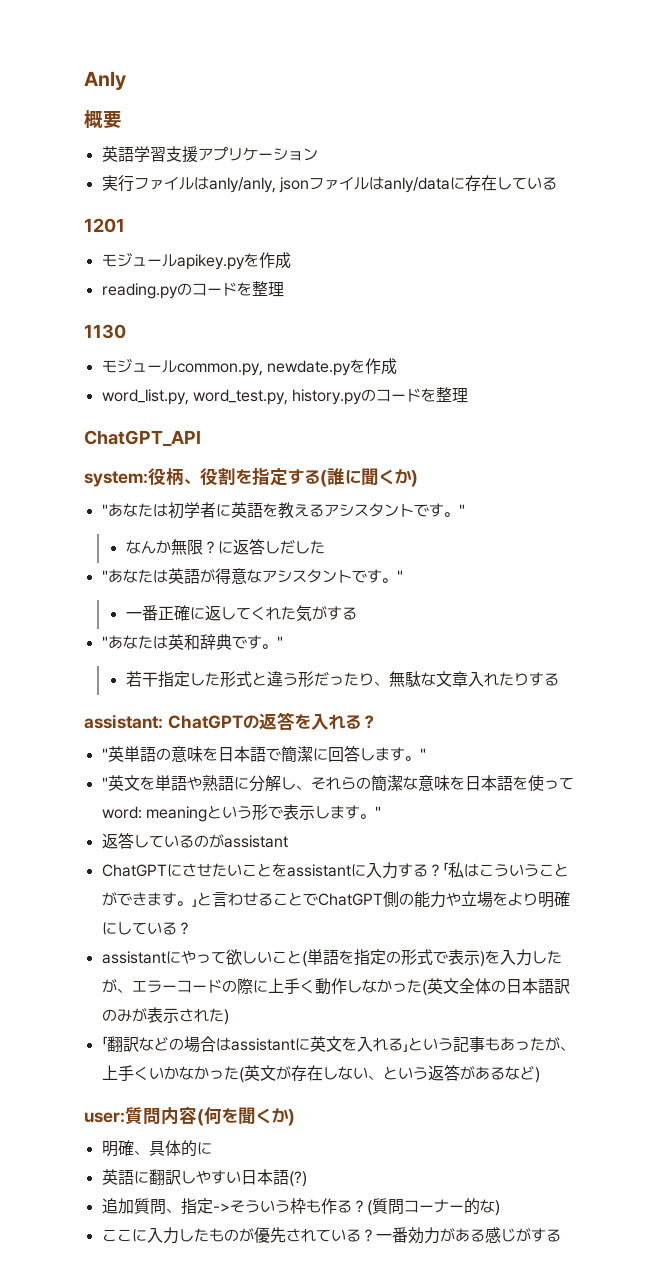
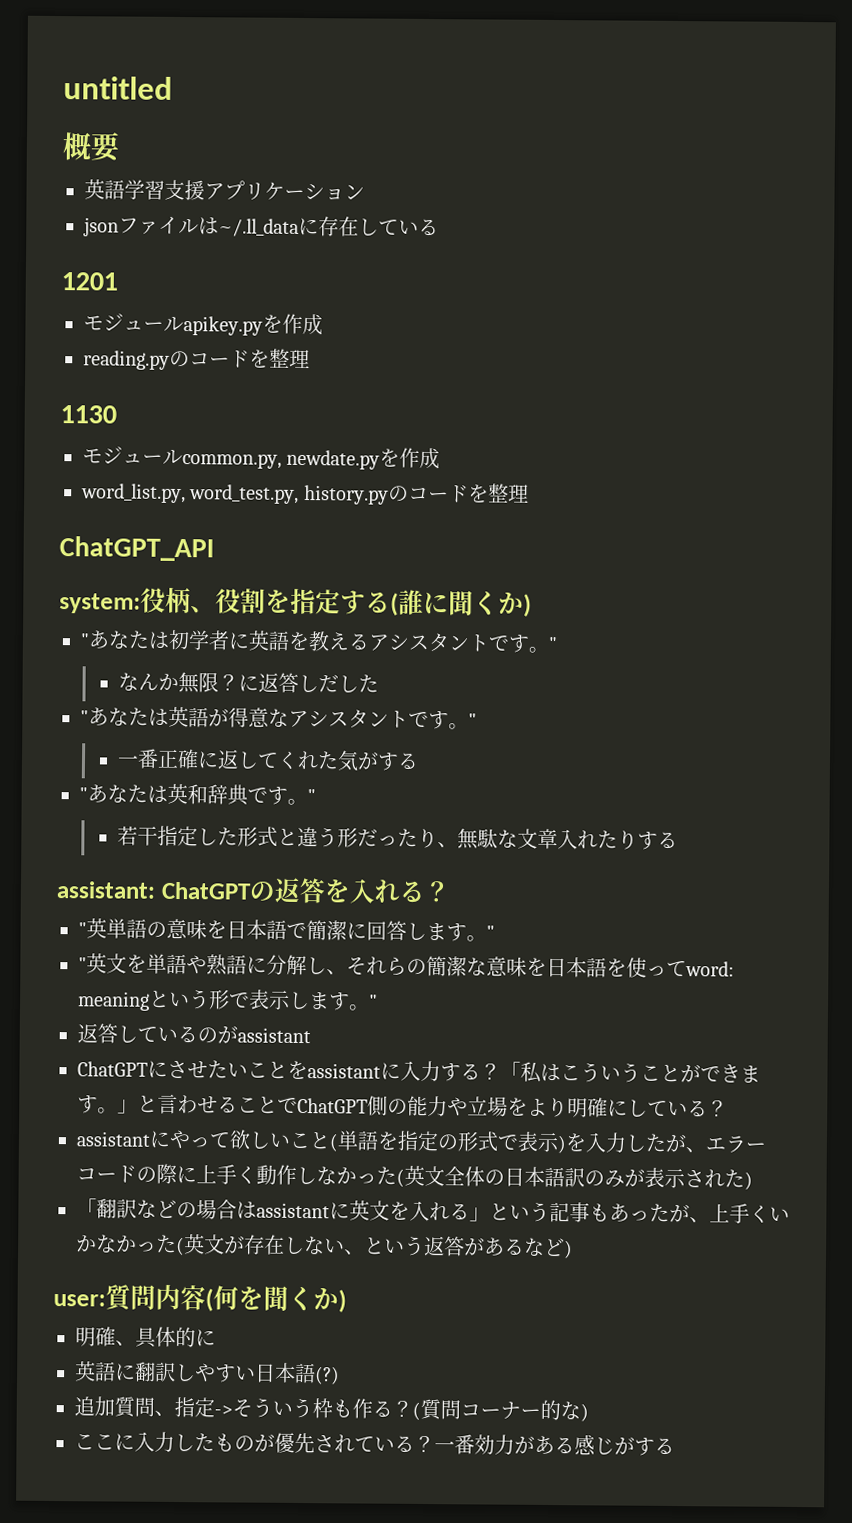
- Anly
+ untitled
- 実行ファイルはanly/anly, jsonファイルはanly/dataに存在している
+ jsonファイルは~/.ll_dataに存在している

